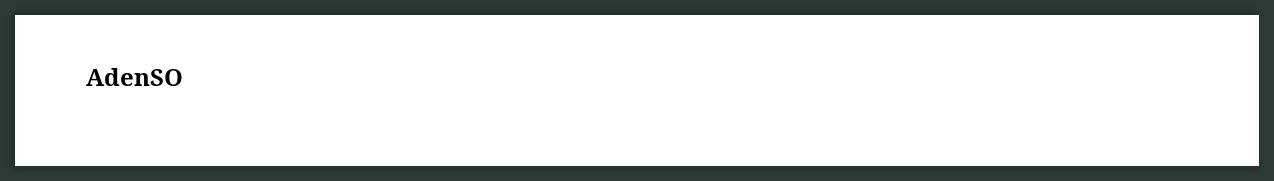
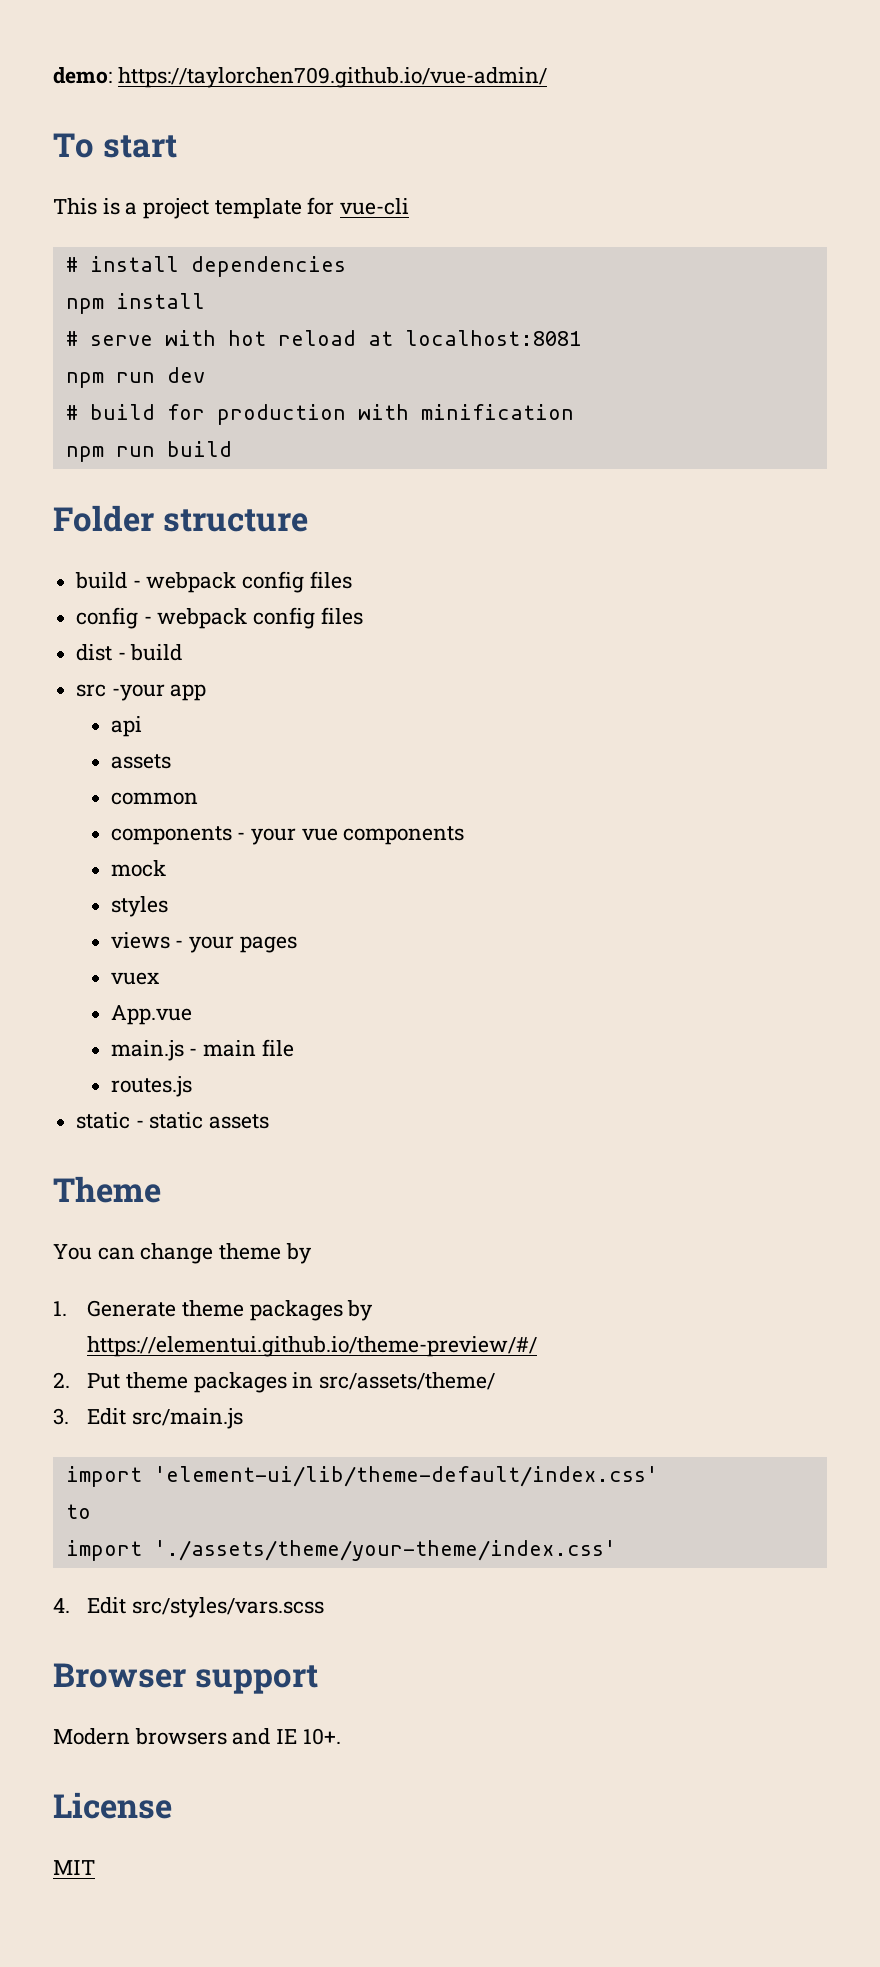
- AdenSO
+ demo: https://taylorchen709.github.io/vue-admin/
+ To start
+ This is a project template for vue-cli
+ # install dependencies
+ npm install
+ # serve with hot reload at localhost:8081
+ npm run dev
+ # build for production with minification
+ npm run build
+ Folder structure
+ build - webpack config files
+ config - webpack config files
+ dist - build
+ src -your app
+ api
+ assets
+ common
+ components - your vue components
+ mock
+ styles
+ views - your pages
+ vuex
+ App.vue
+ main.js - main file
+ routes.js
+ static - static assets
+ Theme
+ You can change theme by
+ 1. Generate theme packages by https://elementui.github.io/theme-preview/#/
+ 2. Put theme packages in src/assets/theme/
+ 3. Edit src/main.js
+ import 'element-ui/lib/theme-default/index.css'
+ to
+ import './assets/theme/your-theme/index.css'
+ 4. Edit src/styles/vars.scss
+ Browser support
+ Modern browsers and IE 10+.
+ License
+ MIT

